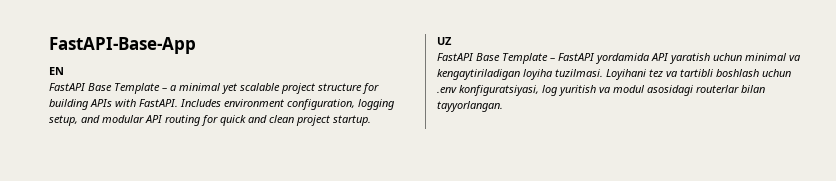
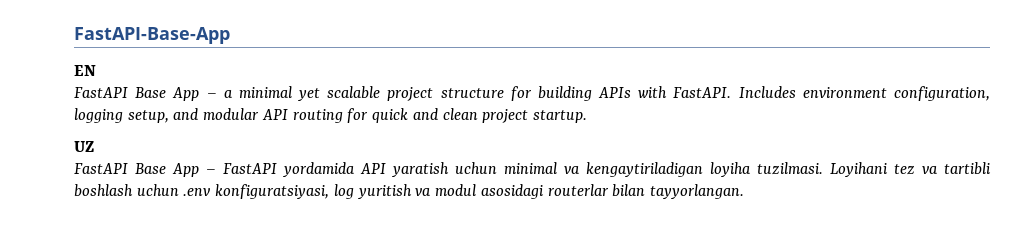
- FastAPI Base Template – a minimal yet scalable project structure for building APIs with FastAPI.
+ FastAPI Base App – a minimal yet scalable project structure for building APIs with FastAPI.
- FastAPI Base Template – FastAPI yordamida API yaratish uchun minimal va kengaytiriladigan loyiha tuzilmasi.
+ FastAPI Base App – FastAPI yordamida API yaratish uchun minimal va kengaytiriladigan loyiha tuzilmasi.

